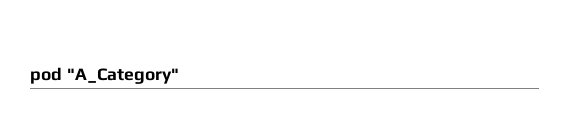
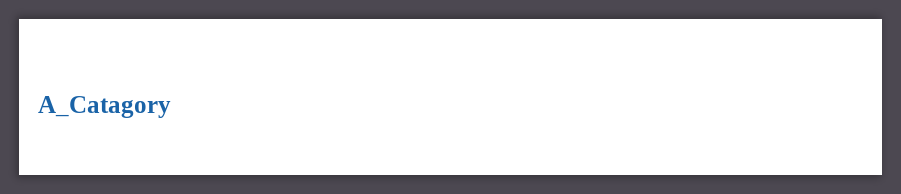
- pod "A_Category"
+ A_Catagory

